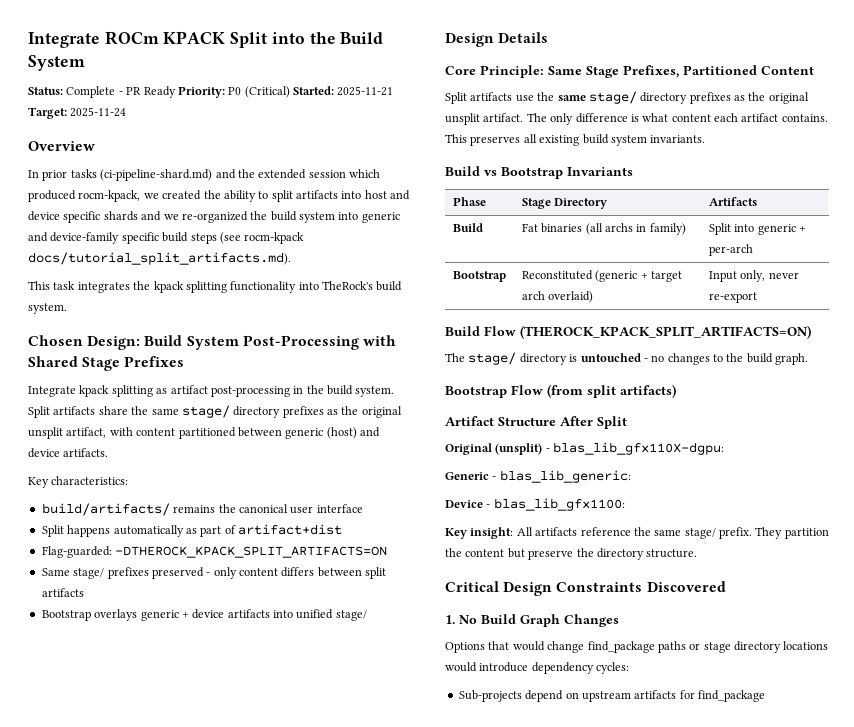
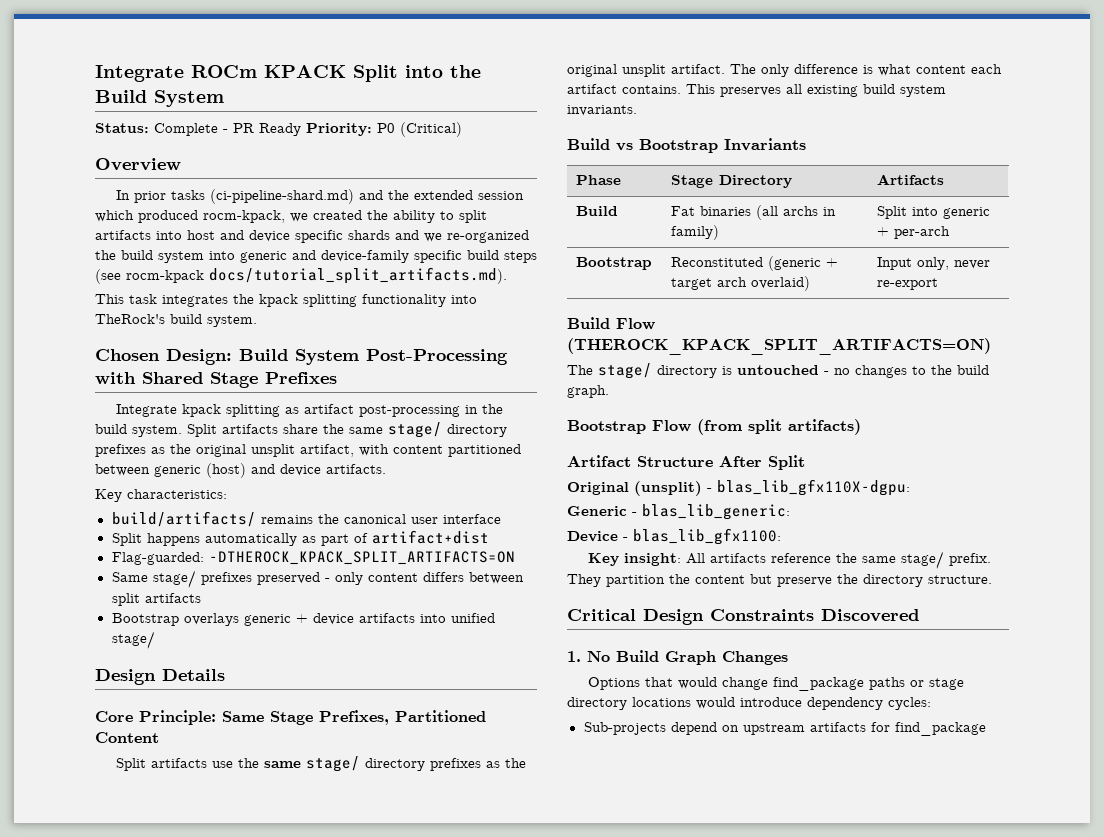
- Status: Complete - PR Ready Priority: P0 (Critical) Started: 2025-11-21 Target: 2025-11-24
+ Status: Complete - PR Ready Priority: P0 (Critical)

